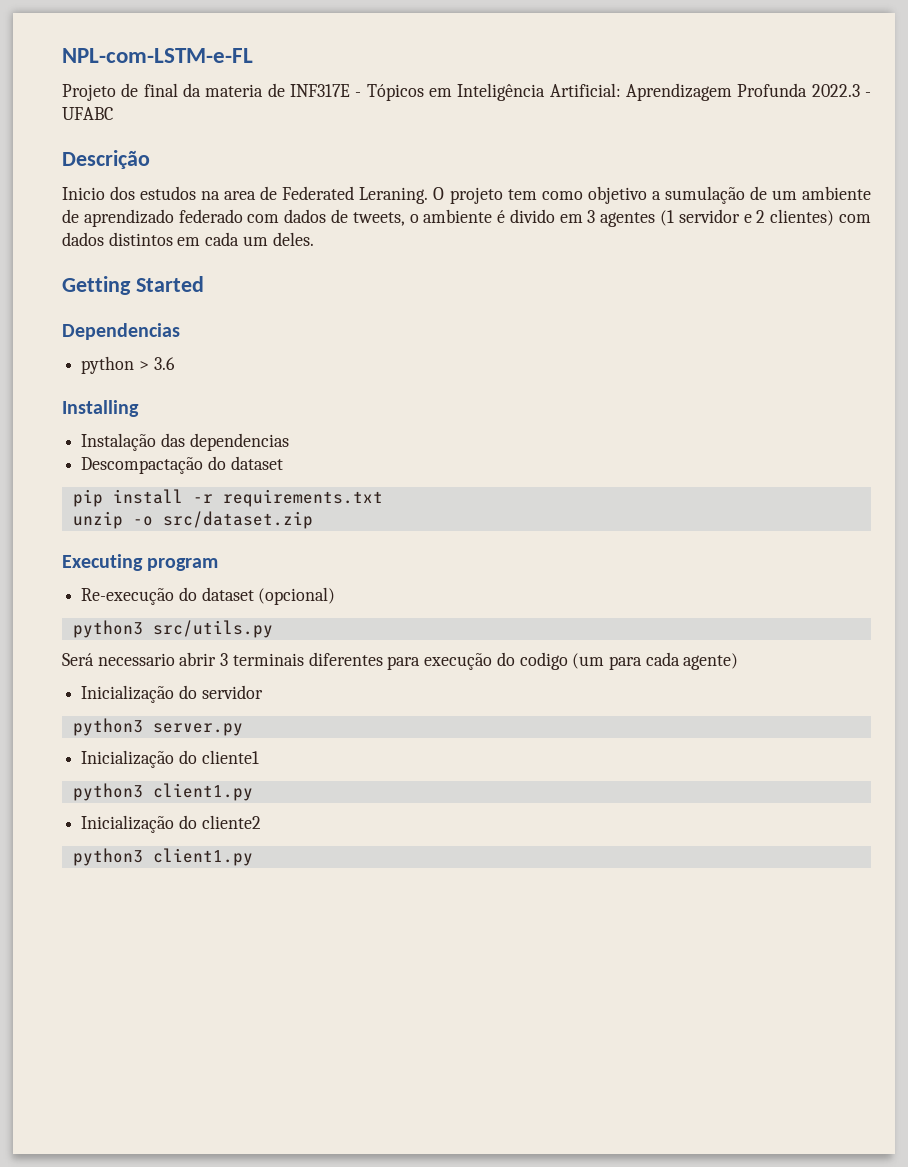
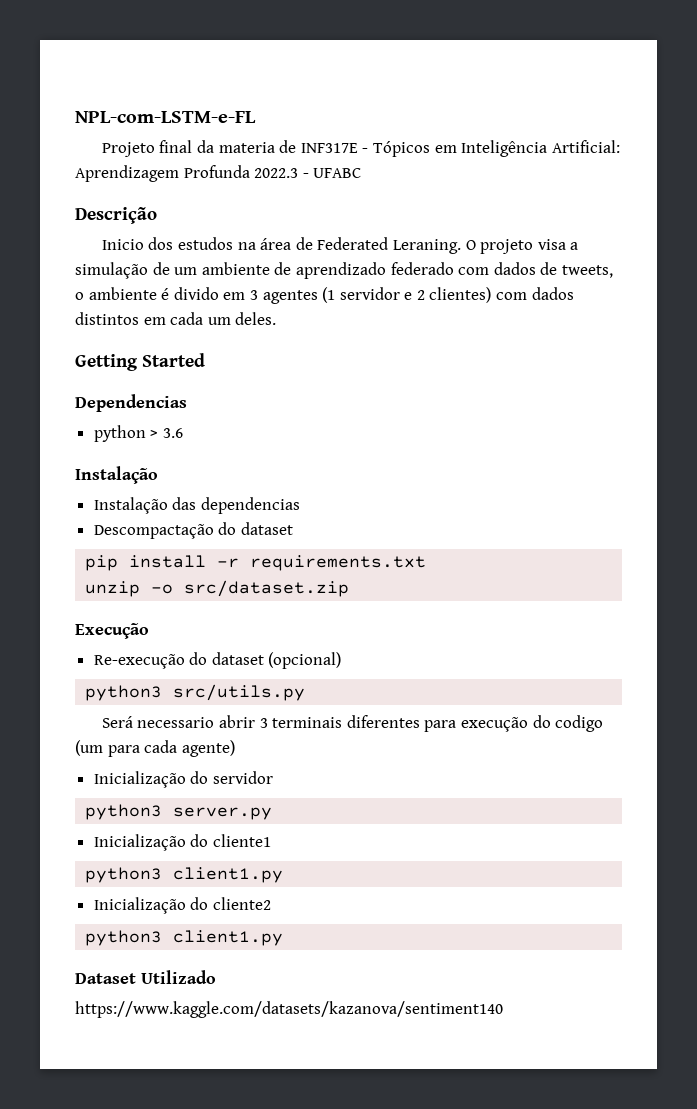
- Projeto de final da materia de INF317E - Tópicos em Inteligência Artificial: Aprendizagem Profunda 2022.3 - UFABC
+ Projeto final da materia de INF317E - Tópicos em Inteligência Artificial: Aprendizagem Profunda 2022.3 - UFABC
- Inicio dos estudos na area de Federated Leraning.
+ Inicio dos estudos na área de Federated Leraning.
- O projeto tem como objetivo a sumulação de um ambiente de aprendizado federado com dados de tweets, o ambiente é divido em 3 agentes (1 servidor e 2 clientes) com dados distintos em cada um deles.
+ O projeto visa a simulação de um ambiente de aprendizado federado com dados de tweets, o ambiente é divido em 3 agentes (1 servidor e 2 clientes) com dados distintos em cada um deles.
  python > 3.6
- Installing
+ Instalação
- Executing program
+ Execução
+ Dataset Utilizado
+ https://www.kaggle.com/datasets/kazanova/sentiment140

